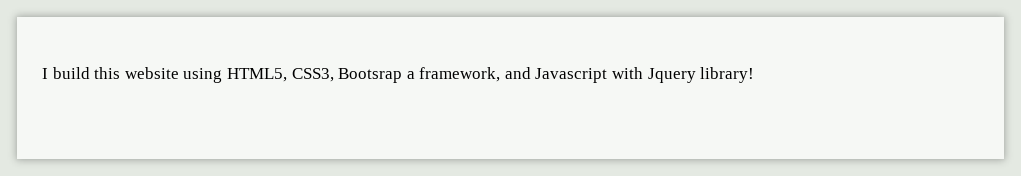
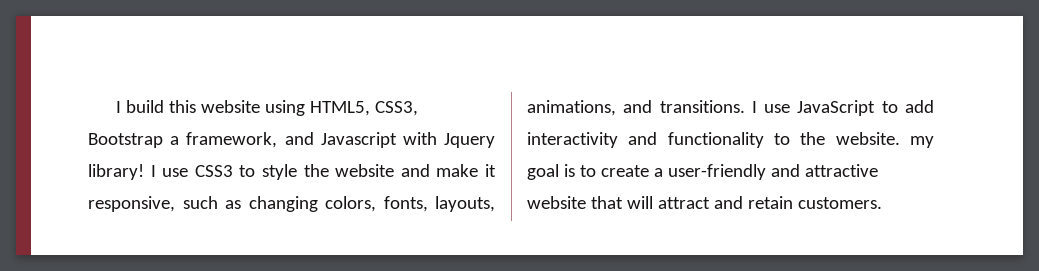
- I build this website using HTML5, CSS3, Bootsrap a framework, and Javascript with Jquery library!
+ I build this website using HTML5, CSS3, Bootstrap a framework, and Javascript with Jquery library!
+ I use CSS3 to style the website and make it responsive, such as changing colors, fonts, layouts, animations, and transitions. I use JavaScript to add interactivity and functionality to the website. my goal is to create a user-friendly and attractive website that will attract and retain customers.

